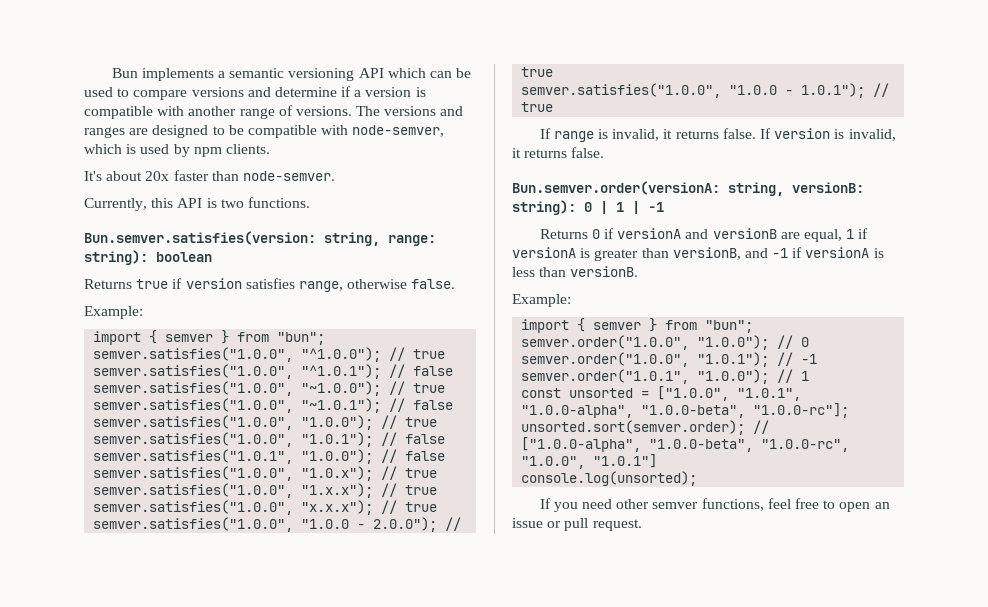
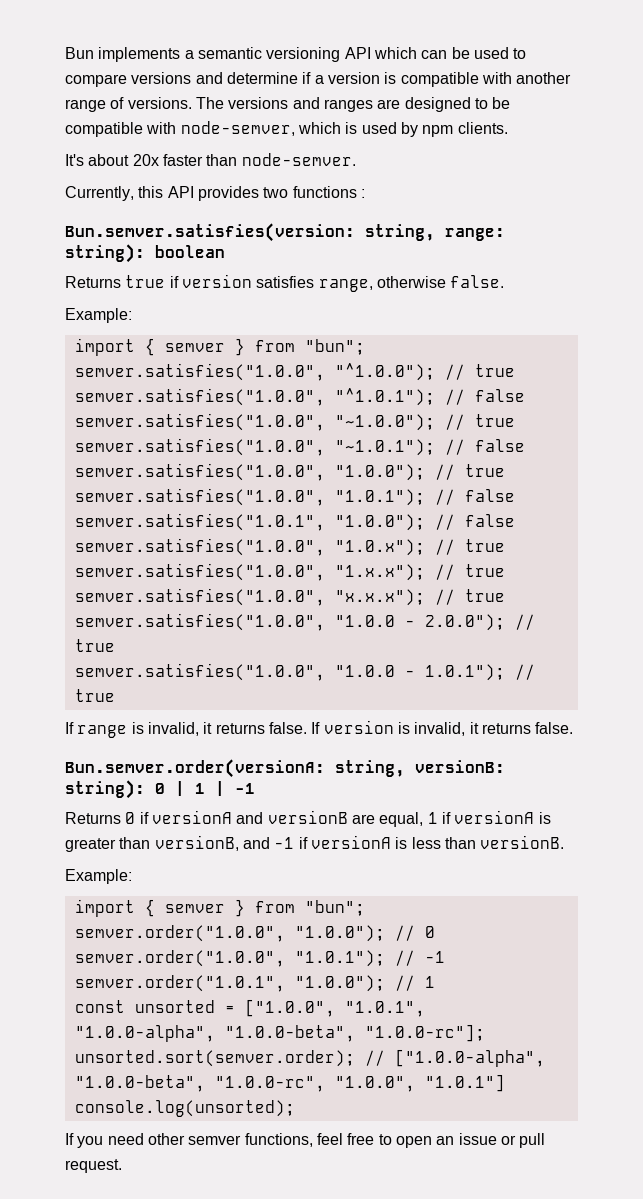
- Currently, this API is two functions.
+ Currently, this API provides two functions :

